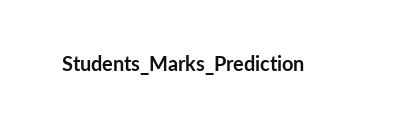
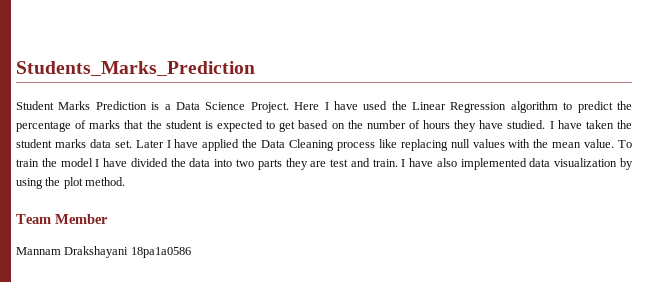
+ Student Marks Prediction is a Data Science Project. Here I have used the Linear Regression algorithm to predict the percentage of marks that the student is expected to get based on the number of hours they have studied. I have taken the student marks data set. Later I have applied the Data Cleaning process like replacing null values with the mean value. To train the model I have divided the data into two parts they are test and train. I have also implemented data visualization by using the plot method.
+ Team Member
+ Mannam Drakshayani 18pa1a0586

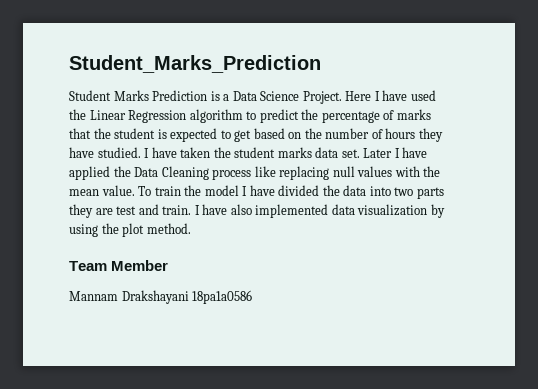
- Students_Marks_Prediction
+ Student_Marks_Prediction

